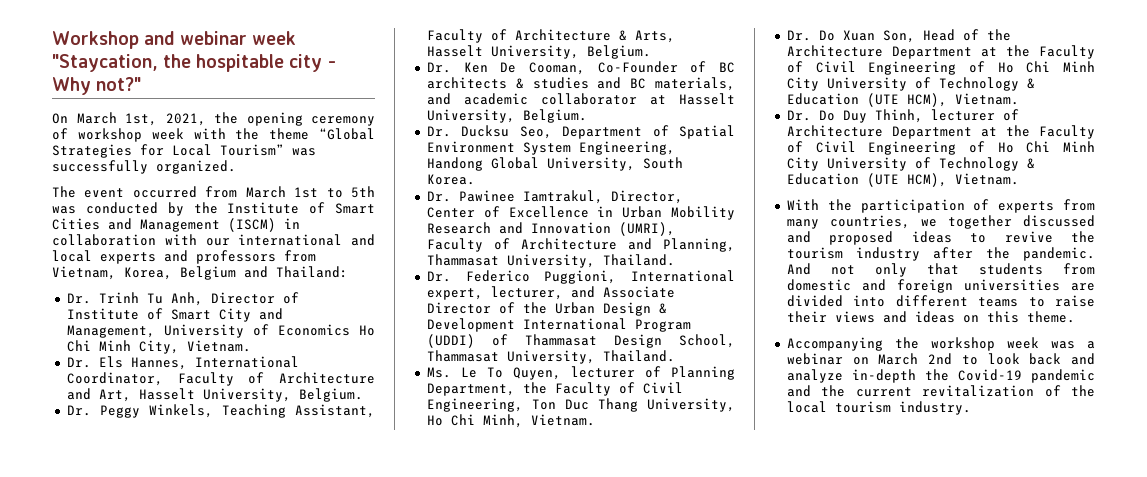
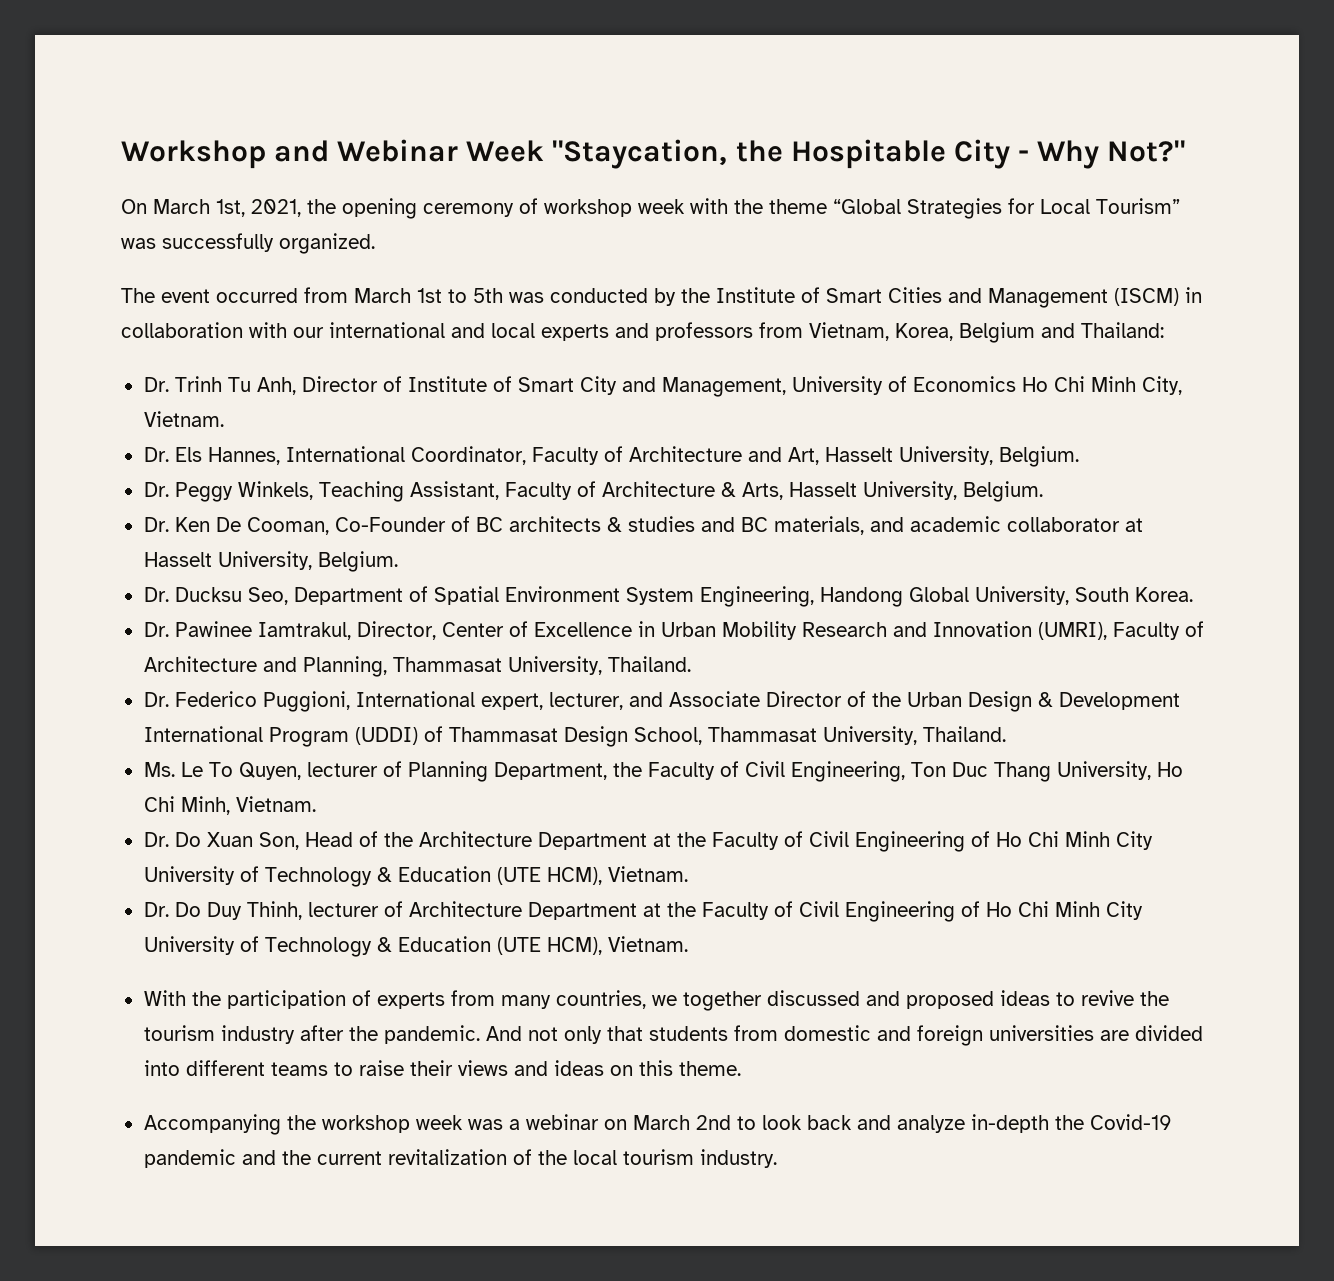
- Workshop and webinar week "Staycation, the hospitable city - Why not?"
+ Workshop and Webinar Week "Staycation, the Hospitable City - Why Not?"

